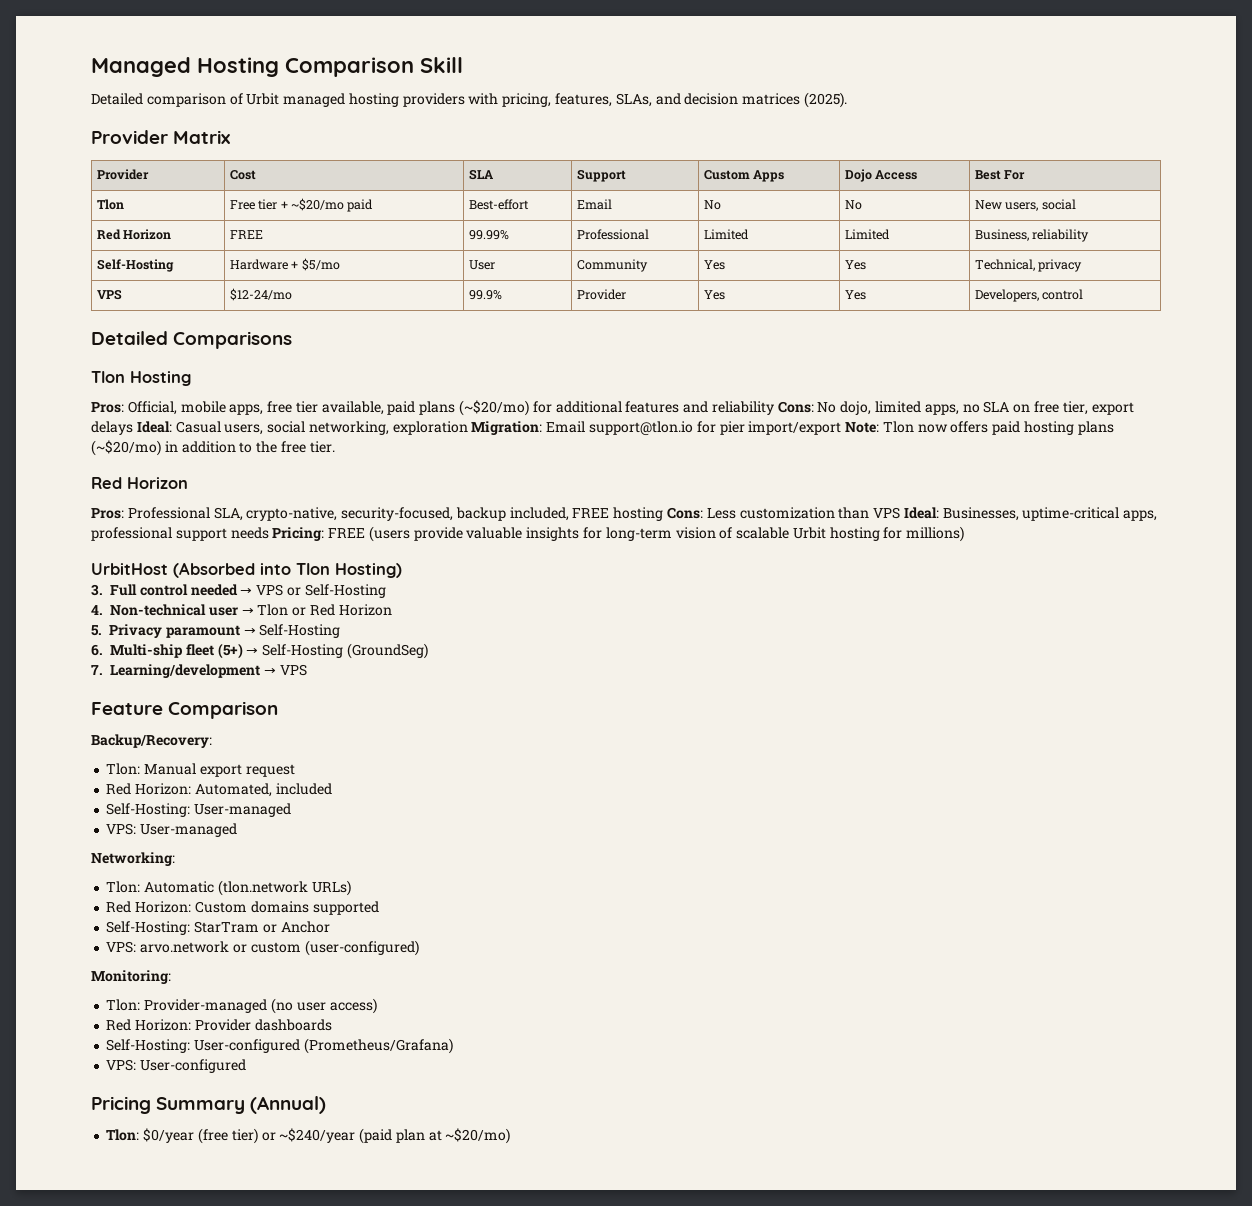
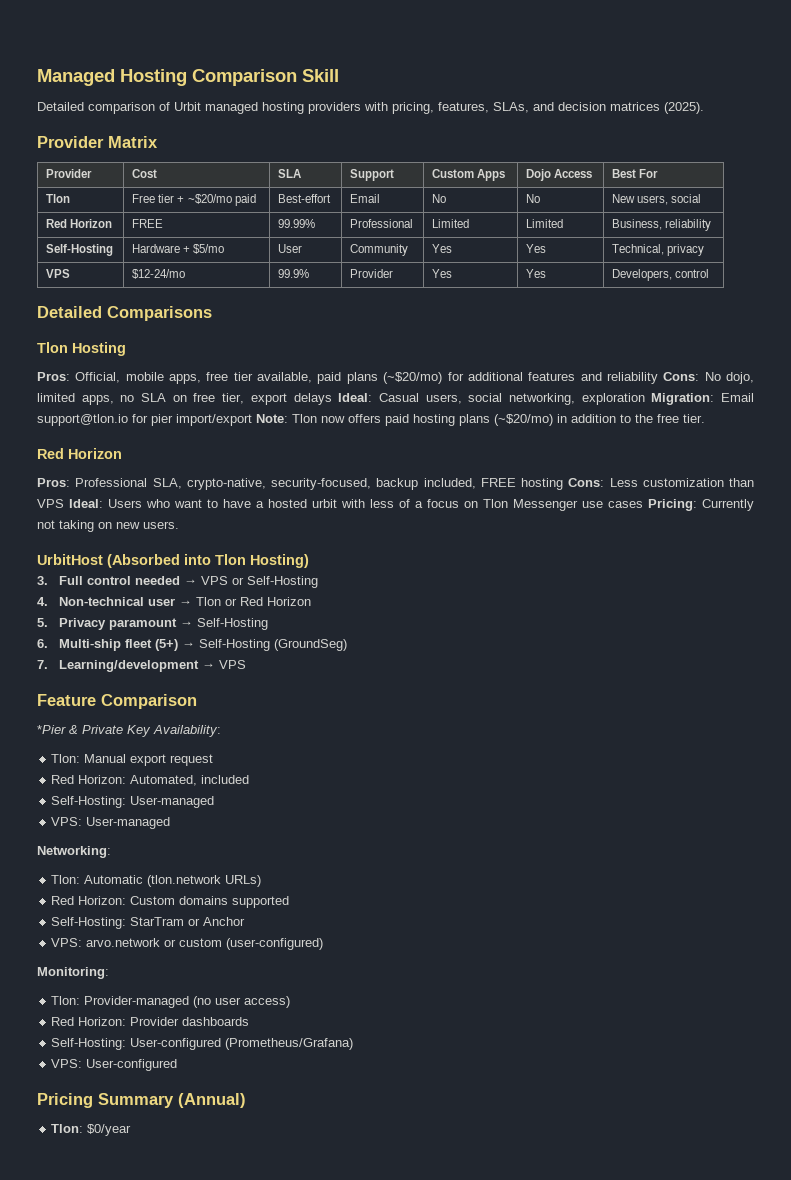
- Pros: Professional SLA, crypto-native, security-focused, backup included, FREE hosting Cons: Less customization than VPS Ideal: Businesses, uptime-critical apps, professional support needs Pricing: FREE (users provide valuable insights for long-term vision of scalable Urbit hosting for millions)
+ Pros: Professional SLA, crypto-native, security-focused, backup included, FREE hosting Cons: Less customization than VPS Ideal: Users who want to have a hosted urbit with less of a focus on Tlon Messenger use cases Pricing: Currently not taking on new users.
- Backup/Recovery:
+ *Pier & Private Key Availability:
- Tlon: $0/year (free tier) or ~$240/year (paid plan at ~$20/mo)
+ Tlon: $0/year

